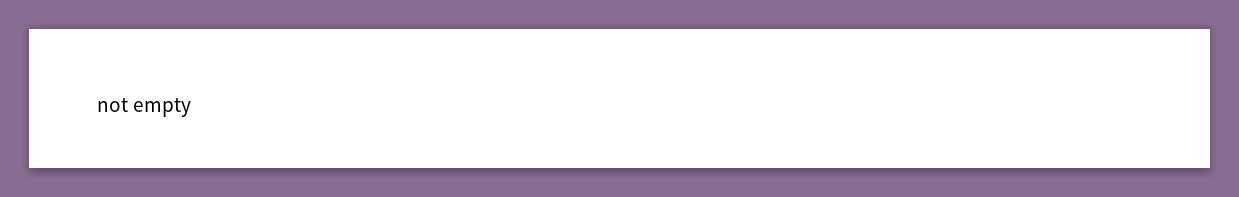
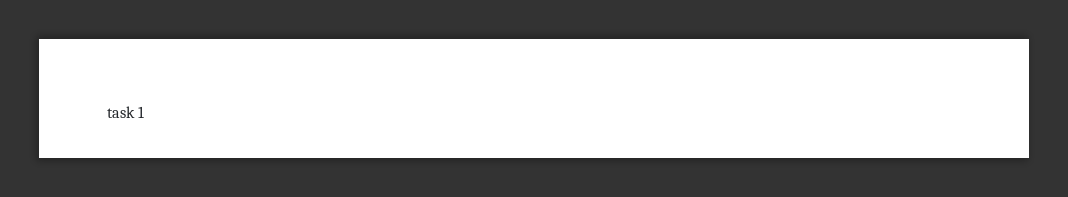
- not empty
+ task 1

